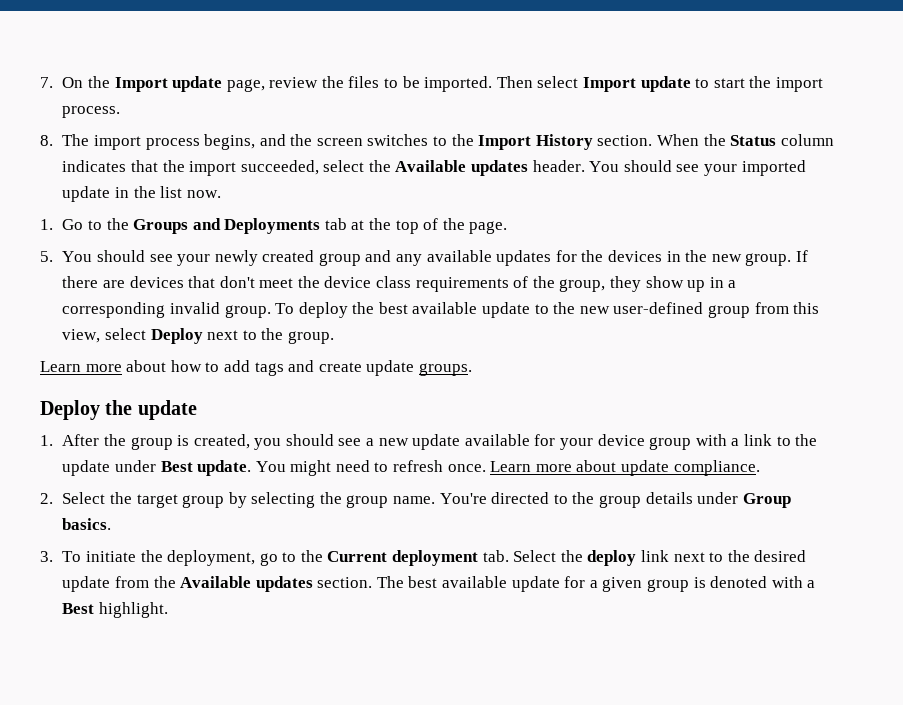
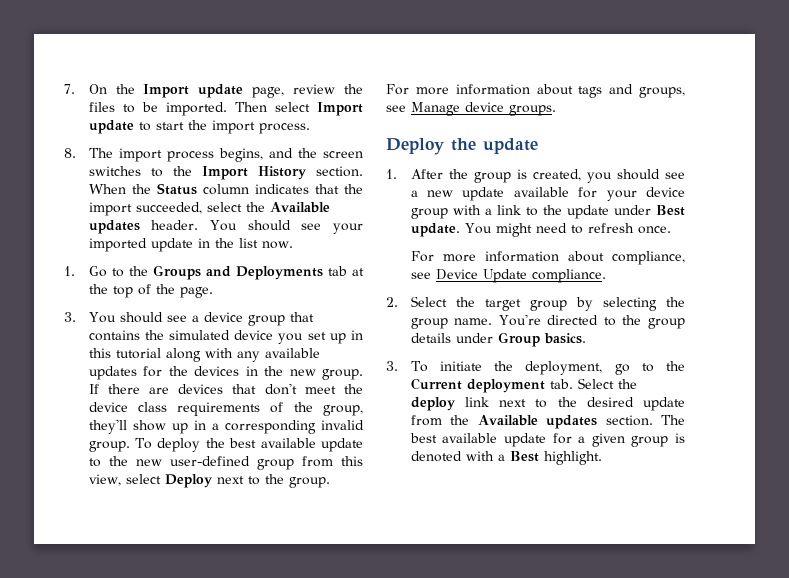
- 5. You should see your newly created group and any available updates for the devices in the new group.
+ 3. You should see a device group that contains the simulated device you set up in this tutorial along with any available updates for the devices in the new group.
- If there are devices that don't meet the device class requirements of the group, they show up in a corresponding invalid group.
+ If there are devices that don't meet the device class requirements of the group, they'll show up in a corresponding invalid group.
- Learn more about how to add tags and create update groups.
+ For more information about tags and groups, see Manage device groups.
- You might need to refresh once. Learn more about update compliance.
+ You might need to refresh once.
+ For more information about compliance, see Device Update compliance.

